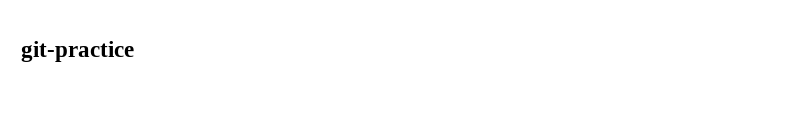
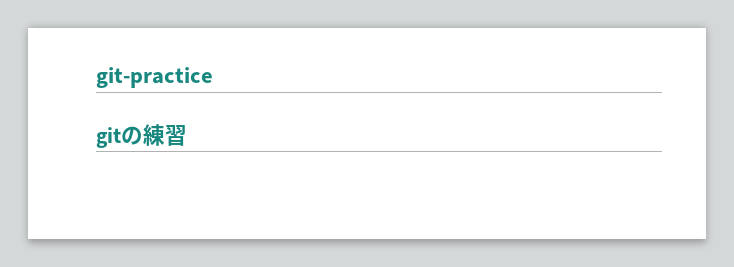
+ gitの練習

